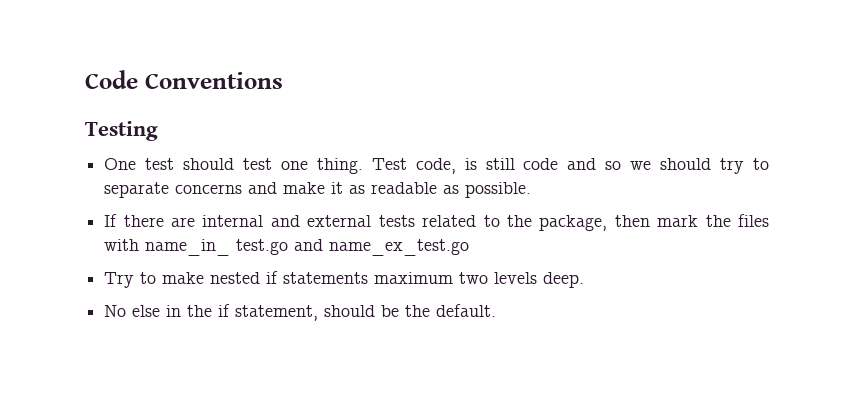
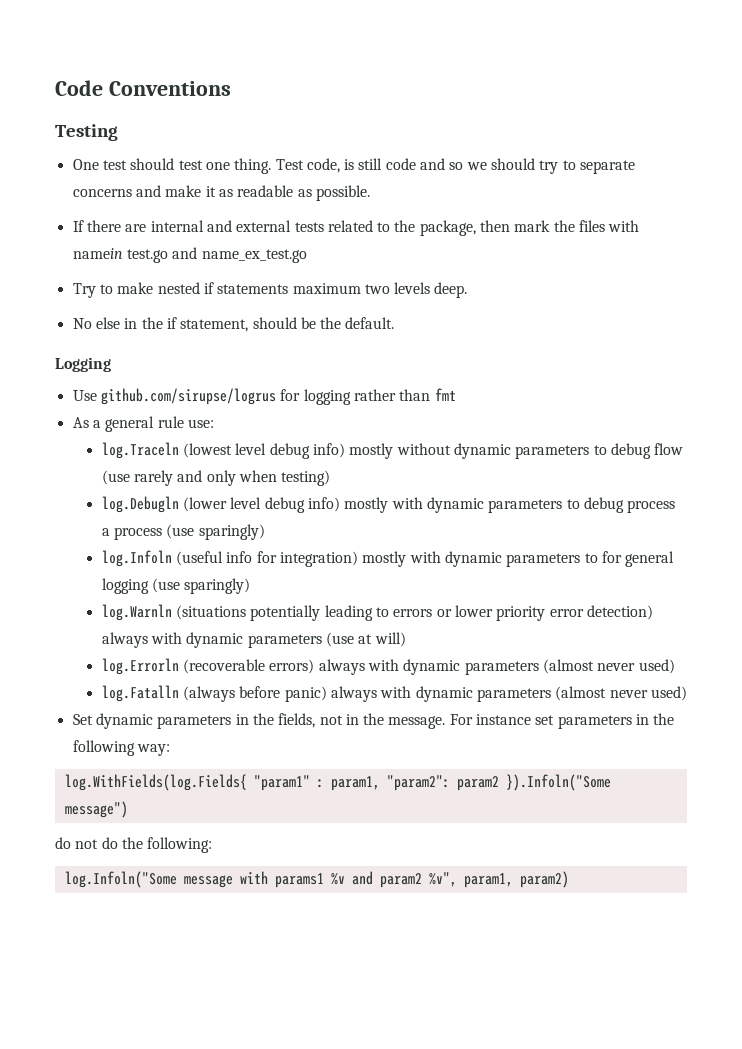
- If there are internal and external tests related to the package, then mark the files with name_in_ test.go and name_ex_test.go
+ If there are internal and external tests related to the package, then mark the files with namein test.go and name_ex_test.go
+ Logging
+ Use github.com/sirupse/logrus for logging rather than fmt
+ As a general rule use:
+ log.Traceln (lowest level debug info) mostly without dynamic parameters to debug flow (use rarely and only when testing)
+ log.Debugln (lower level debug info) mostly with dynamic parameters to debug process a process (use sparingly)
+ log.Infoln (useful info for integration) mostly with dynamic parameters to for general logging (use sparingly)
+ log.Warnln (situations potentially leading to errors or lower priority error detection) always with dynamic parameters (use at will)
+ log.Errorln (recoverable errors) always with dynamic parameters (almost never used)
+ log.Fatalln (always before panic) always with dynamic parameters (almost never used)
+ Set dynamic parameters in the fields, not in the message. For instance set parameters in the following way:
+ log.WithFields(log.Fields{ "param1" : param1, "param2": param2 }).Infoln("Some message")
+ do not do the following:
+ log.Infoln("Some message with params1 %v and param2 %v", param1, param2)

